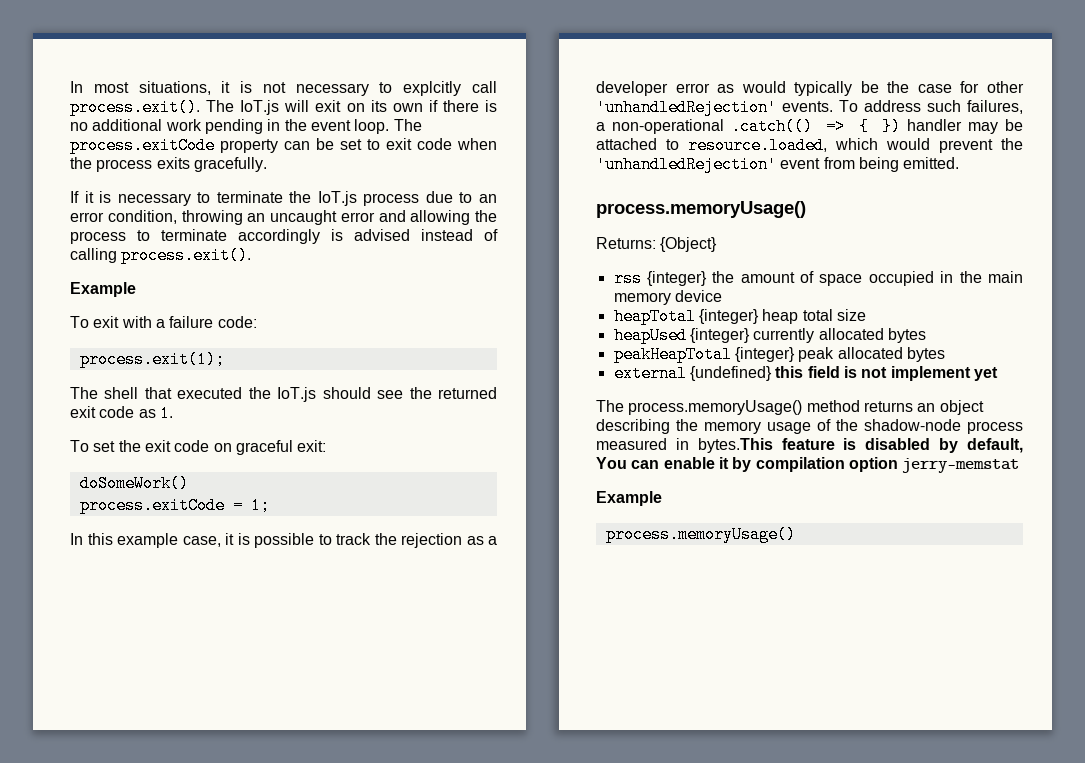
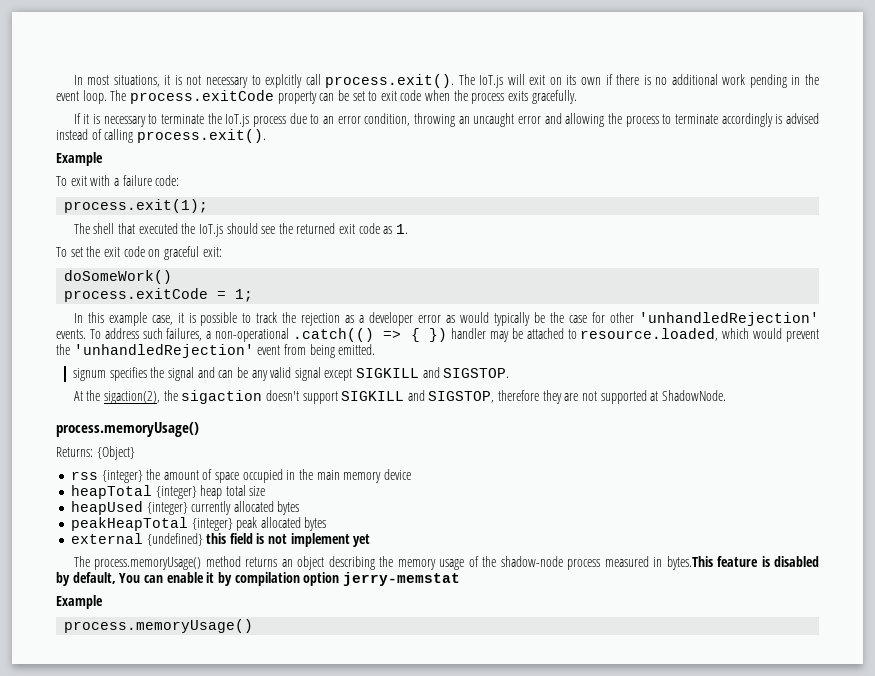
+ signum specifies the signal and can be any valid signal except SIGKILL and SIGSTOP.
+ At the sigaction(2), the sigaction doesn't support SIGKILL and SIGSTOP, therefore they are not supported at ShadowNode.

